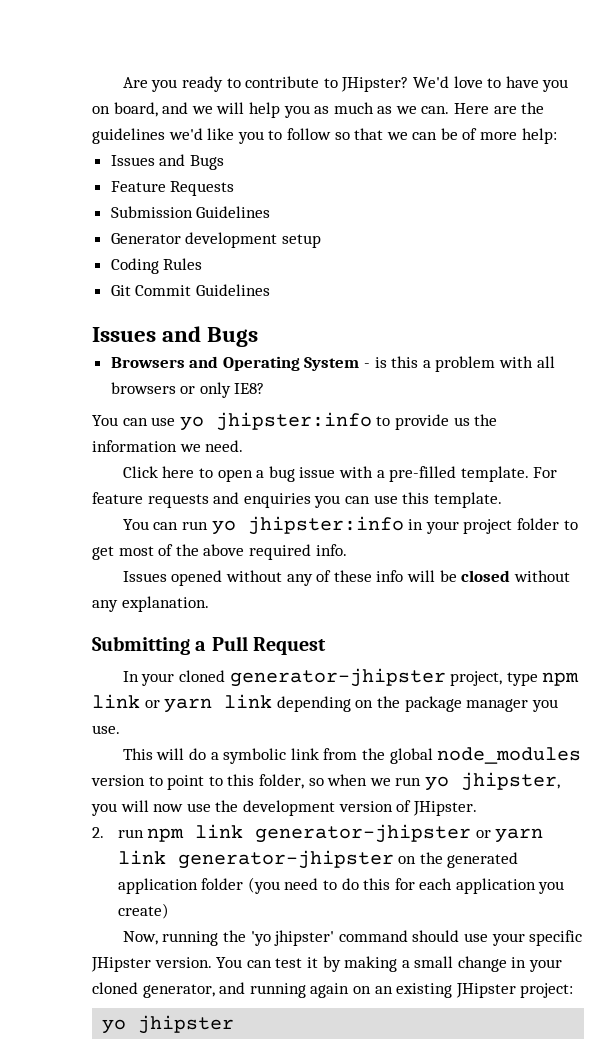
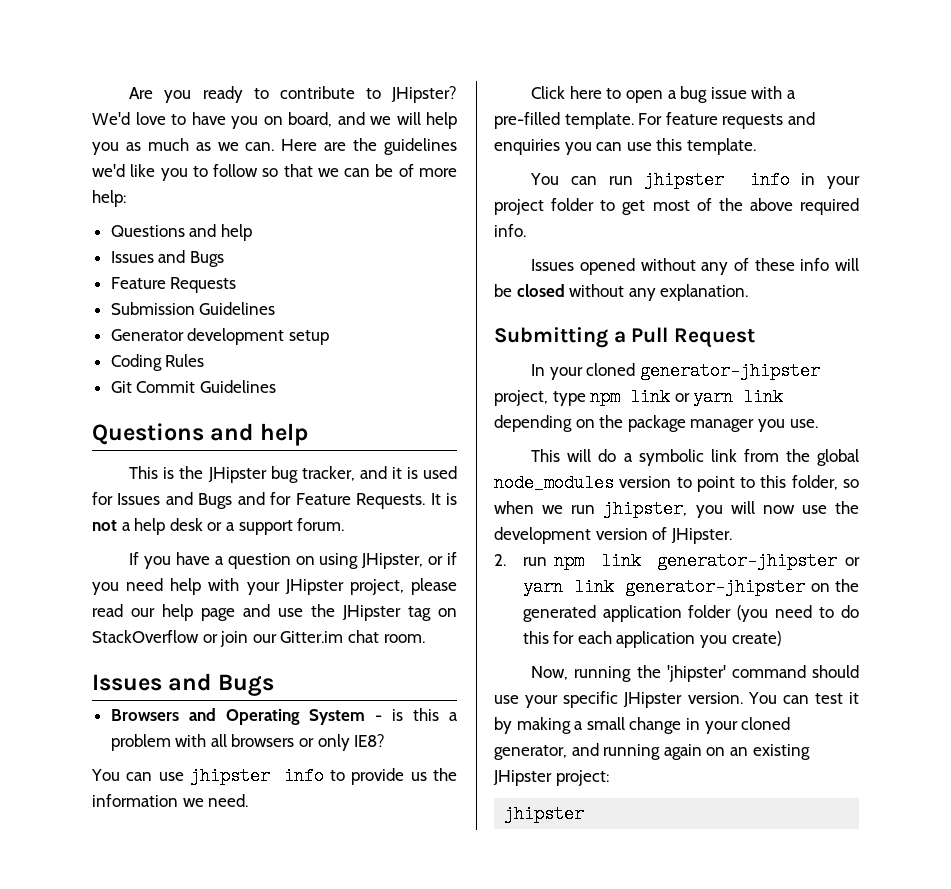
  Here are the guidelines we'd like you to follow so that we can be of more help:
+ Questions and help
  Git Commit Guidelines
+ Questions and help
+ This is the JHipster bug tracker, and it is used for Issues and Bugs and for Feature Requests. It is not a help desk or a support forum.
+ If you have a question on using JHipster, or if you need help with your JHipster project, please read our help page and use the JHipster tag on StackOverflow or join our Gitter.im chat room.
- You can use yo jhipster:info to provide us the information we need.
+ You can use jhipster info to provide us the information we need.
- You can run yo jhipster:info in your project folder to get most of the above required info.
+ You can run jhipster info in your project folder to get most of the above required info.
- This will do a symbolic link from the global node_modules version to point to this folder, so when we run yo jhipster, you will now use the development version of JHipster.
+ This will do a symbolic link from the global node_modules version to point to this folder, so when we run jhipster, you will now use the development version of JHipster.
- Now, running the 'yo jhipster' command should use your specific JHipster version.
+ Now, running the 'jhipster' command should use your specific JHipster version.
  You can test it by making a small change in your cloned generator, and running again on an existing JHipster project:
- yo jhipster
+ jhipster

